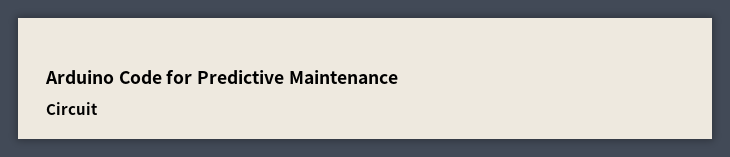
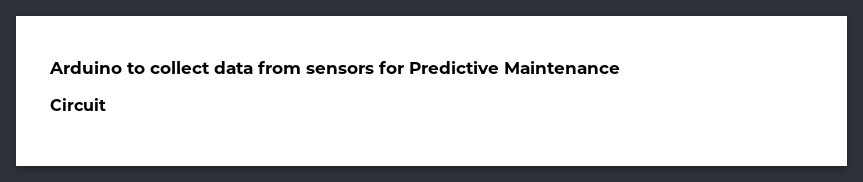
- Arduino Code for Predictive Maintenance
+ Arduino to collect data from sensors for Predictive Maintenance

